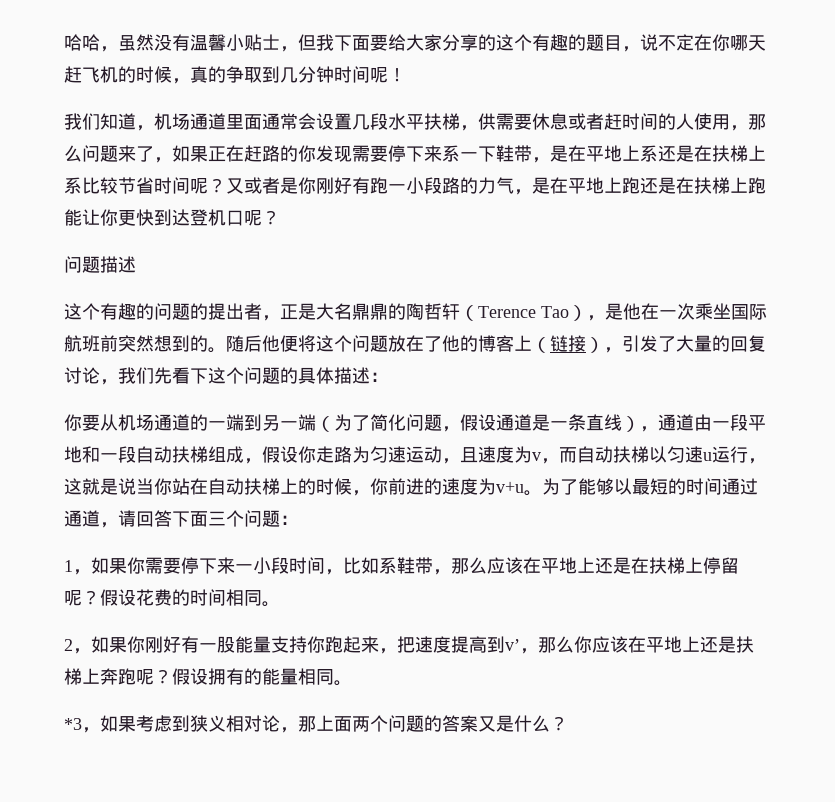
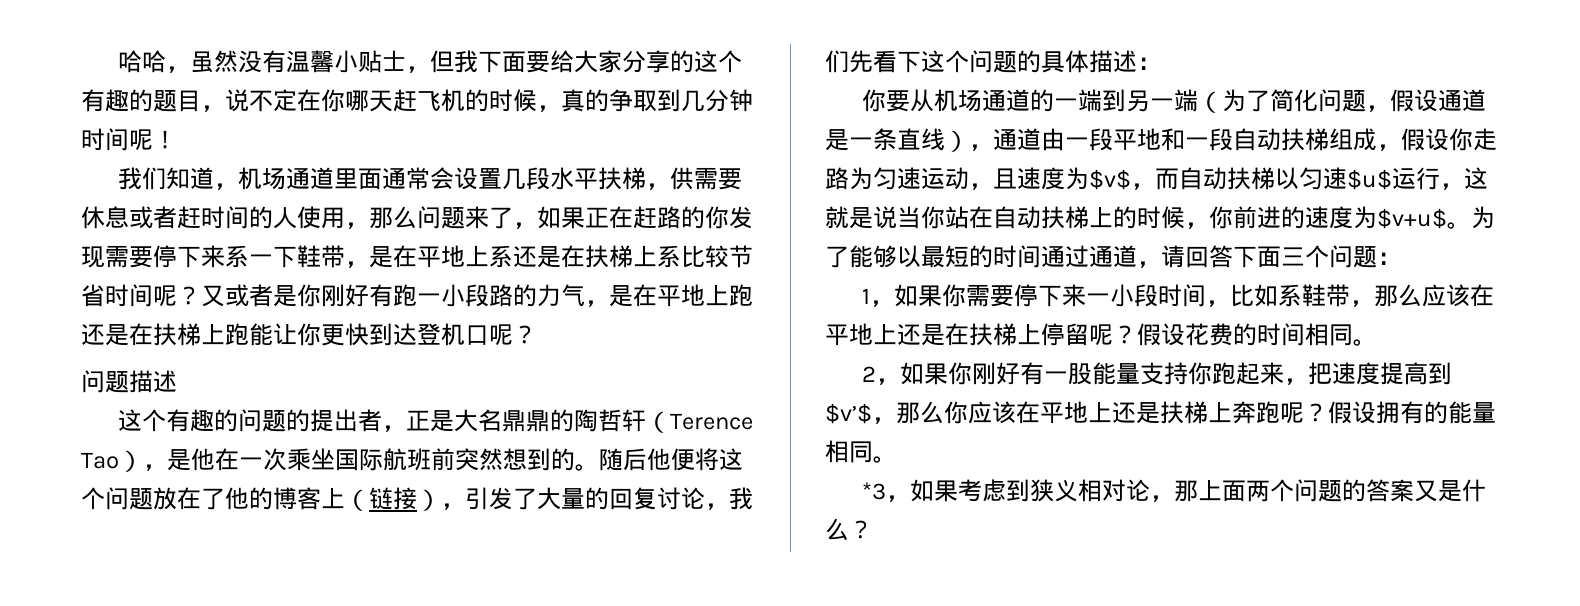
- 你要从机场通道的一端到另一端（为了简化问题，假设通道是一条直线），通道由一段平地和一段自动扶梯组成，假设你走路为匀速运动，且速度为v，而自动扶梯以匀速u运行，这就是说当你站在自动扶梯上的时候，你前进的速度为v+u。
+ 你要从机场通道的一端到另一端（为了简化问题，假设通道是一条直线），通道由一段平地和一段自动扶梯组成，假设你走路为匀速运动，且速度为$v$，而自动扶梯以匀速$u$运行，这就是说当你站在自动扶梯上的时候，你前进的速度为$v+u$。
- 2，如果你刚好有一股能量支持你跑起来，把速度提高到v’，那么你应该在平地上还是扶梯上奔跑呢？
+ 2，如果你刚好有一股能量支持你跑起来，把速度提高到$v’$，那么你应该在平地上还是扶梯上奔跑呢？

